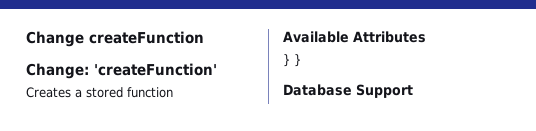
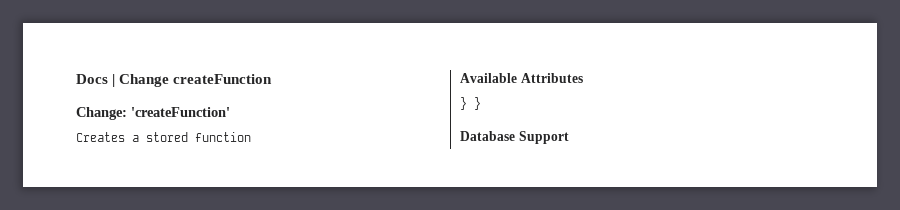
- Change createFunction
+ Docs | Change createFunction

